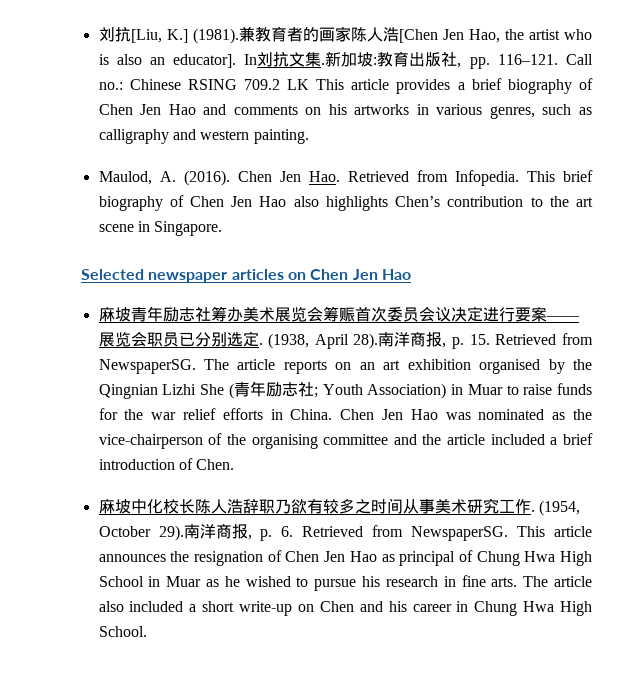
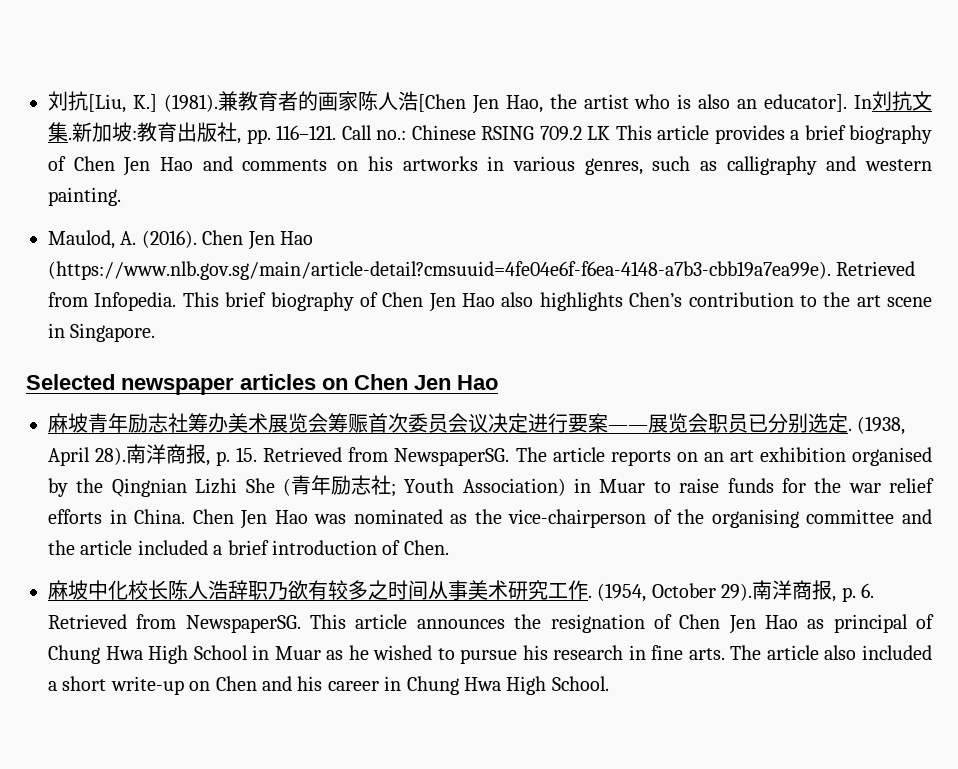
- Chen Jen Hao. Retrieved from Infopedia.
+ Chen Jen Hao (https://www.nlb.gov.sg/main/article-detail?cmsuuid=4fe04e6f-f6ea-4148-a7b3-cbb19a7ea99e). Retrieved from Infopedia.

